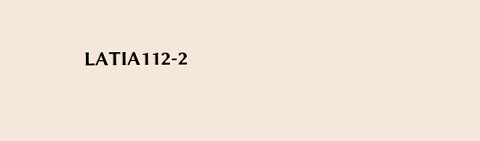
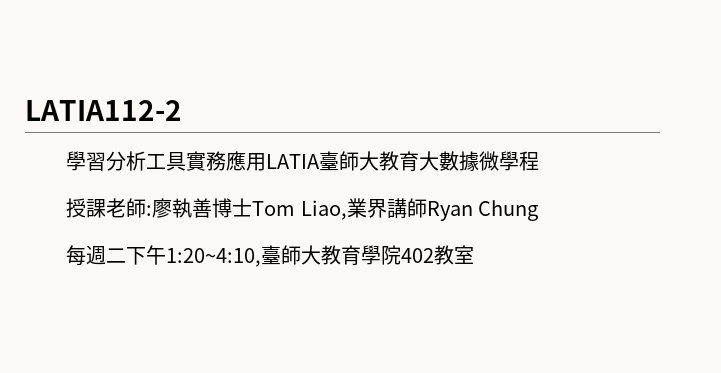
+ 學習分析工具實務應用LATIA臺師大教育大數據微學程
+ 授課老師:廖執善博士Tom Liao,業界講師Ryan Chung
+ 每週二下午1:20~4:10,臺師大教育學院402教室

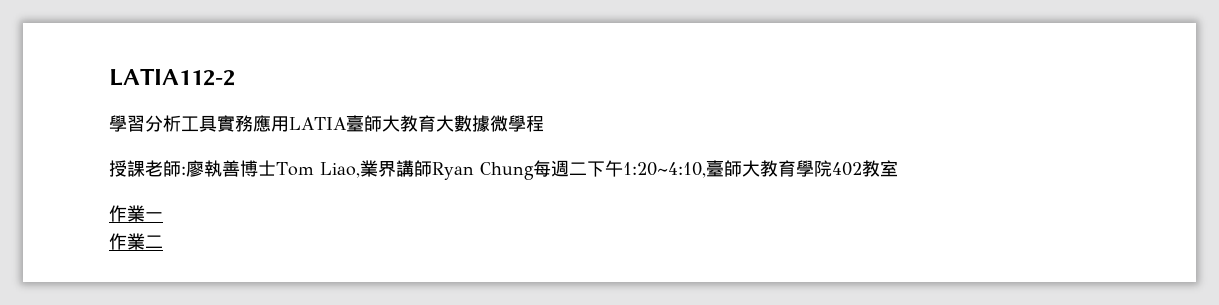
- 授課老師:廖執善博士Tom Liao,業界講師Ryan Chung
- 每週二下午1:20~4:10,臺師大教育學院402教室
+ 授課老師:廖執善博士Tom Liao,業界講師Ryan Chung每週二下午1:20~4:10,臺師大教育學院402教室
+ 作業一
+ 作業二

